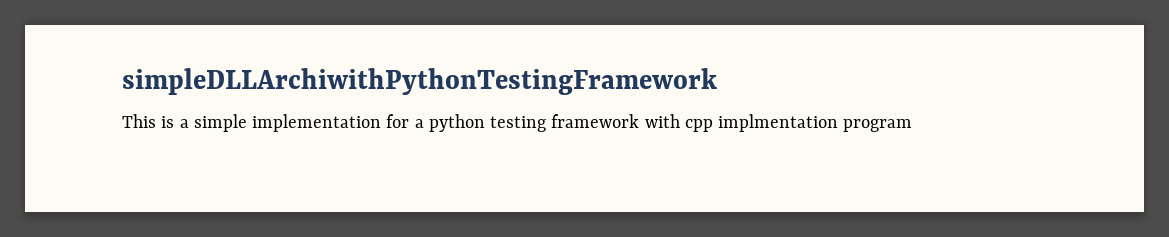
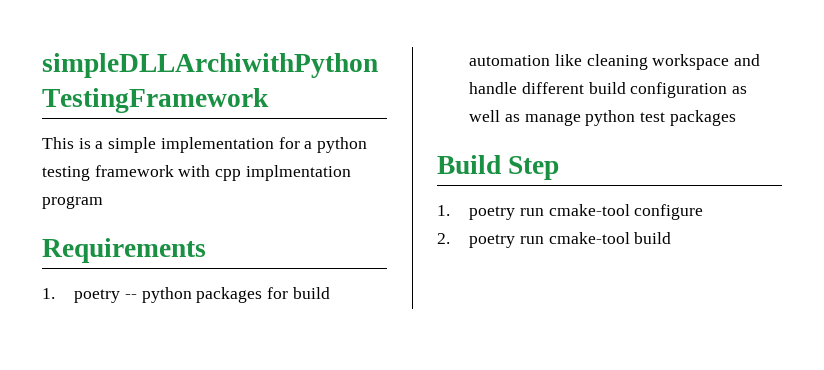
+ Requirements
+ 1. poetry -- python packages for build automation like cleaning workspace and handle different build configuration as well as manage python test packages
+ Build Step
+ 1. poetry run cmake-tool configure
+ 2. poetry run cmake-tool build

